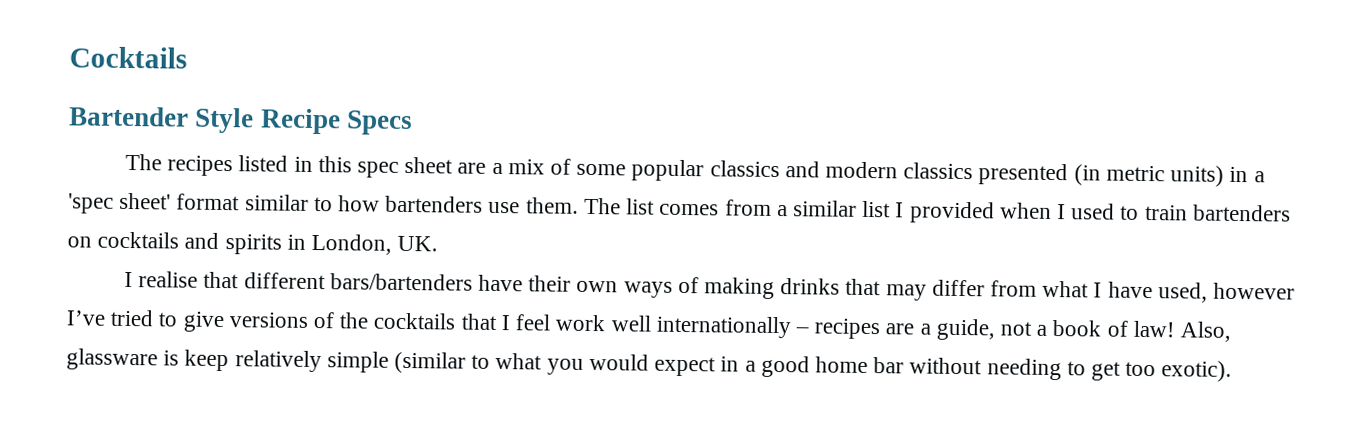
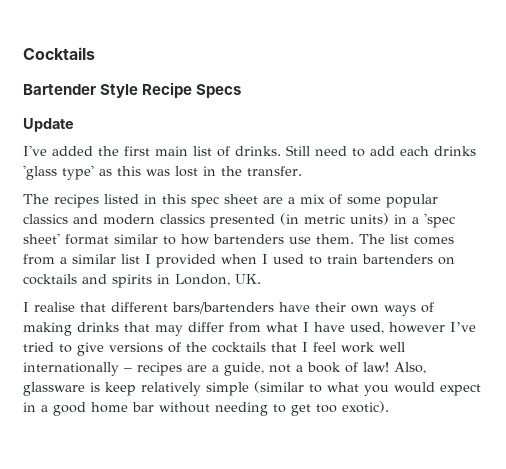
+ Update
+ I've added the first main list of drinks. Still need to add each drinks 'glass type' as this was lost in the transfer.

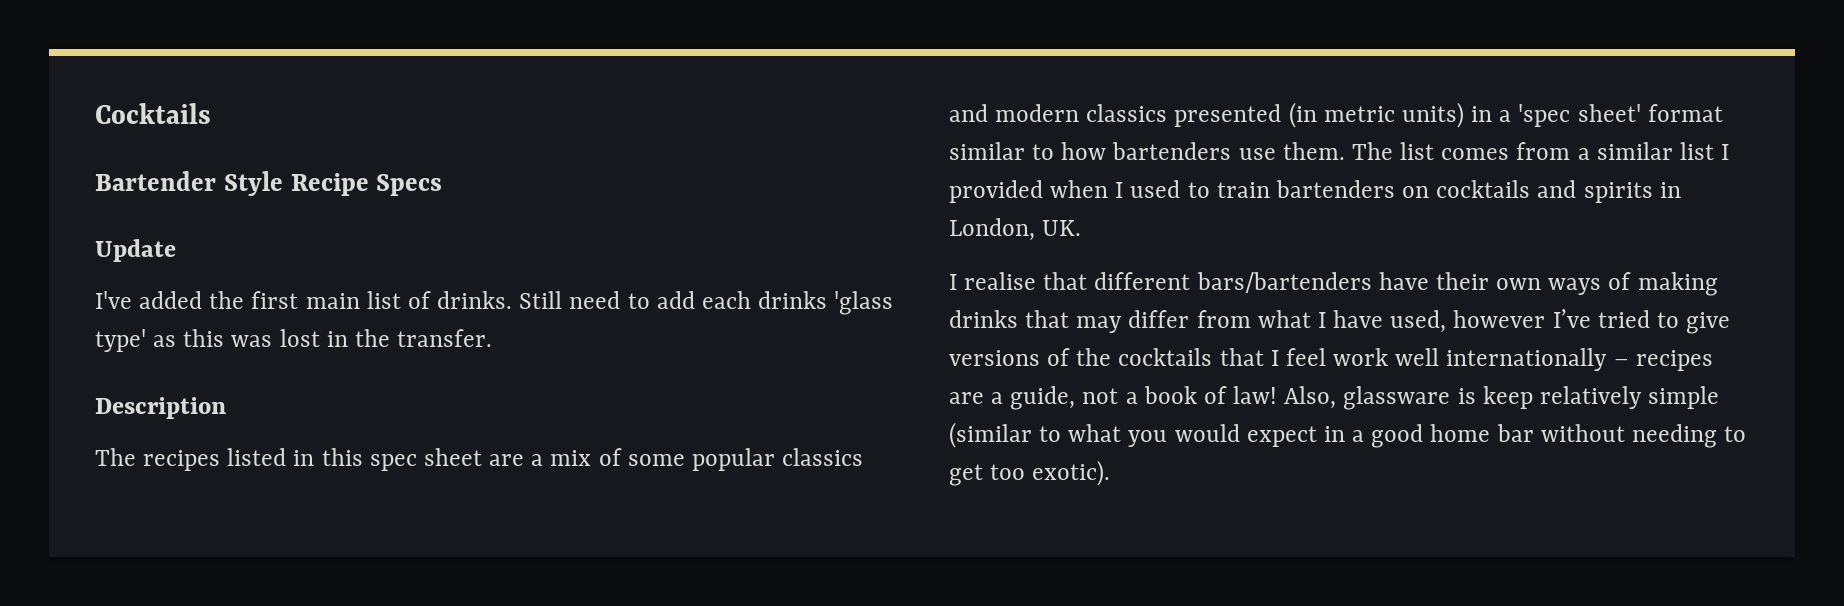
+ Description

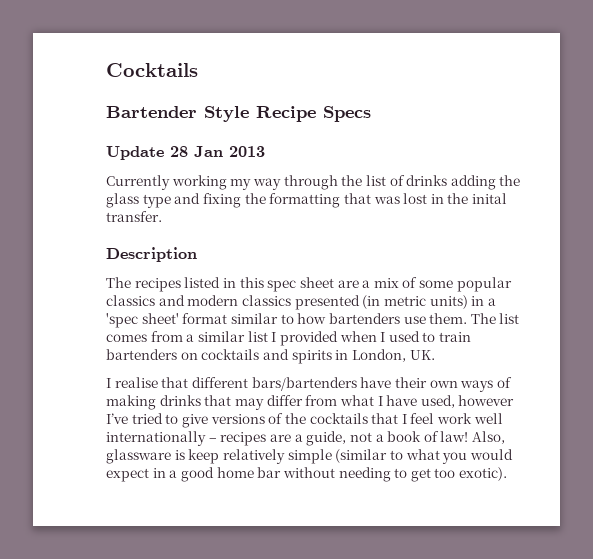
- Update
- I've added the first main list of drinks. Still need to add each drinks 'glass type' as this was lost in the transfer.
+ Update 28 Jan 2013
+ Currently working my way through the list of drinks adding the glass type and fixing the formatting that was lost in the inital transfer.

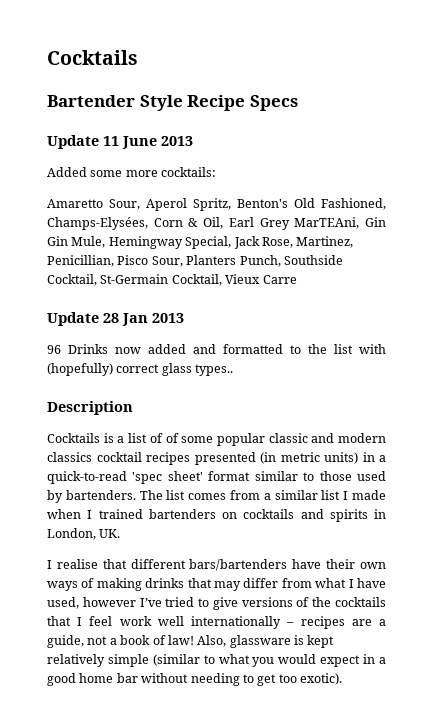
+ Update 11 June 2013
+ Added some more cocktails:
+ Amaretto Sour, Aperol Spritz, Benton's Old Fashioned, Champs-Elysées, Corn & Oil, Earl Grey MarTEAni, Gin Gin Mule, Hemingway Special, Jack Rose, Martinez, Penicillian, Pisco Sour, Planters Punch, Southside Cocktail, St-Germain Cocktail, Vieux Carre
  Update 28 Jan 2013
- Currently working my way through the list of drinks adding the glass type and fixing the formatting that was lost in the inital transfer.
+ 96 Drinks now added and formatted to the list with (hopefully) correct glass types..
  Description
- The recipes listed in this spec sheet are a mix of some popular classics and modern classics presented (in metric units) in a 'spec sheet' format similar to how bartenders use them.
+ Cocktails is a list of of some popular classic and modern classics cocktail recipes presented (in metric units) in a quick-to-read 'spec sheet' format similar to those used by bartenders.
- The list comes from a similar list I provided when I used to train bartenders on cocktails and spirits in London, UK.
+ The list comes from a similar list I made when I trained bartenders on cocktails and spirits in London, UK.
- Also, glassware is keep relatively simple (similar to what you would expect in a good home bar without needing to get too exotic).
+ Also, glassware is kept relatively simple (similar to what you would expect in a good home bar without needing to get too exotic).

